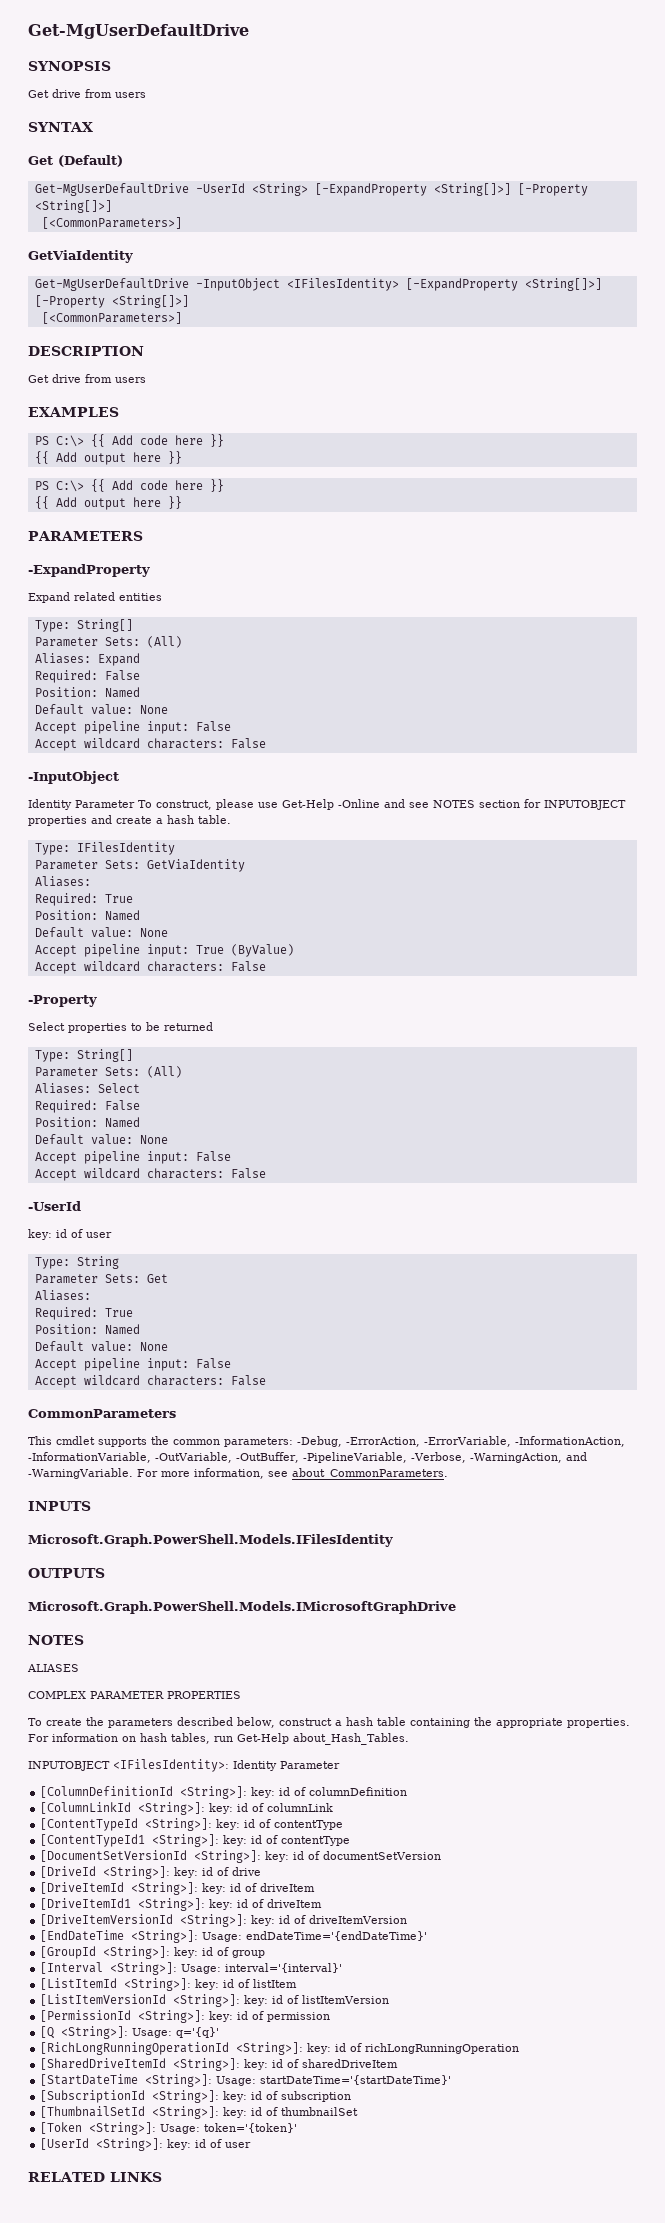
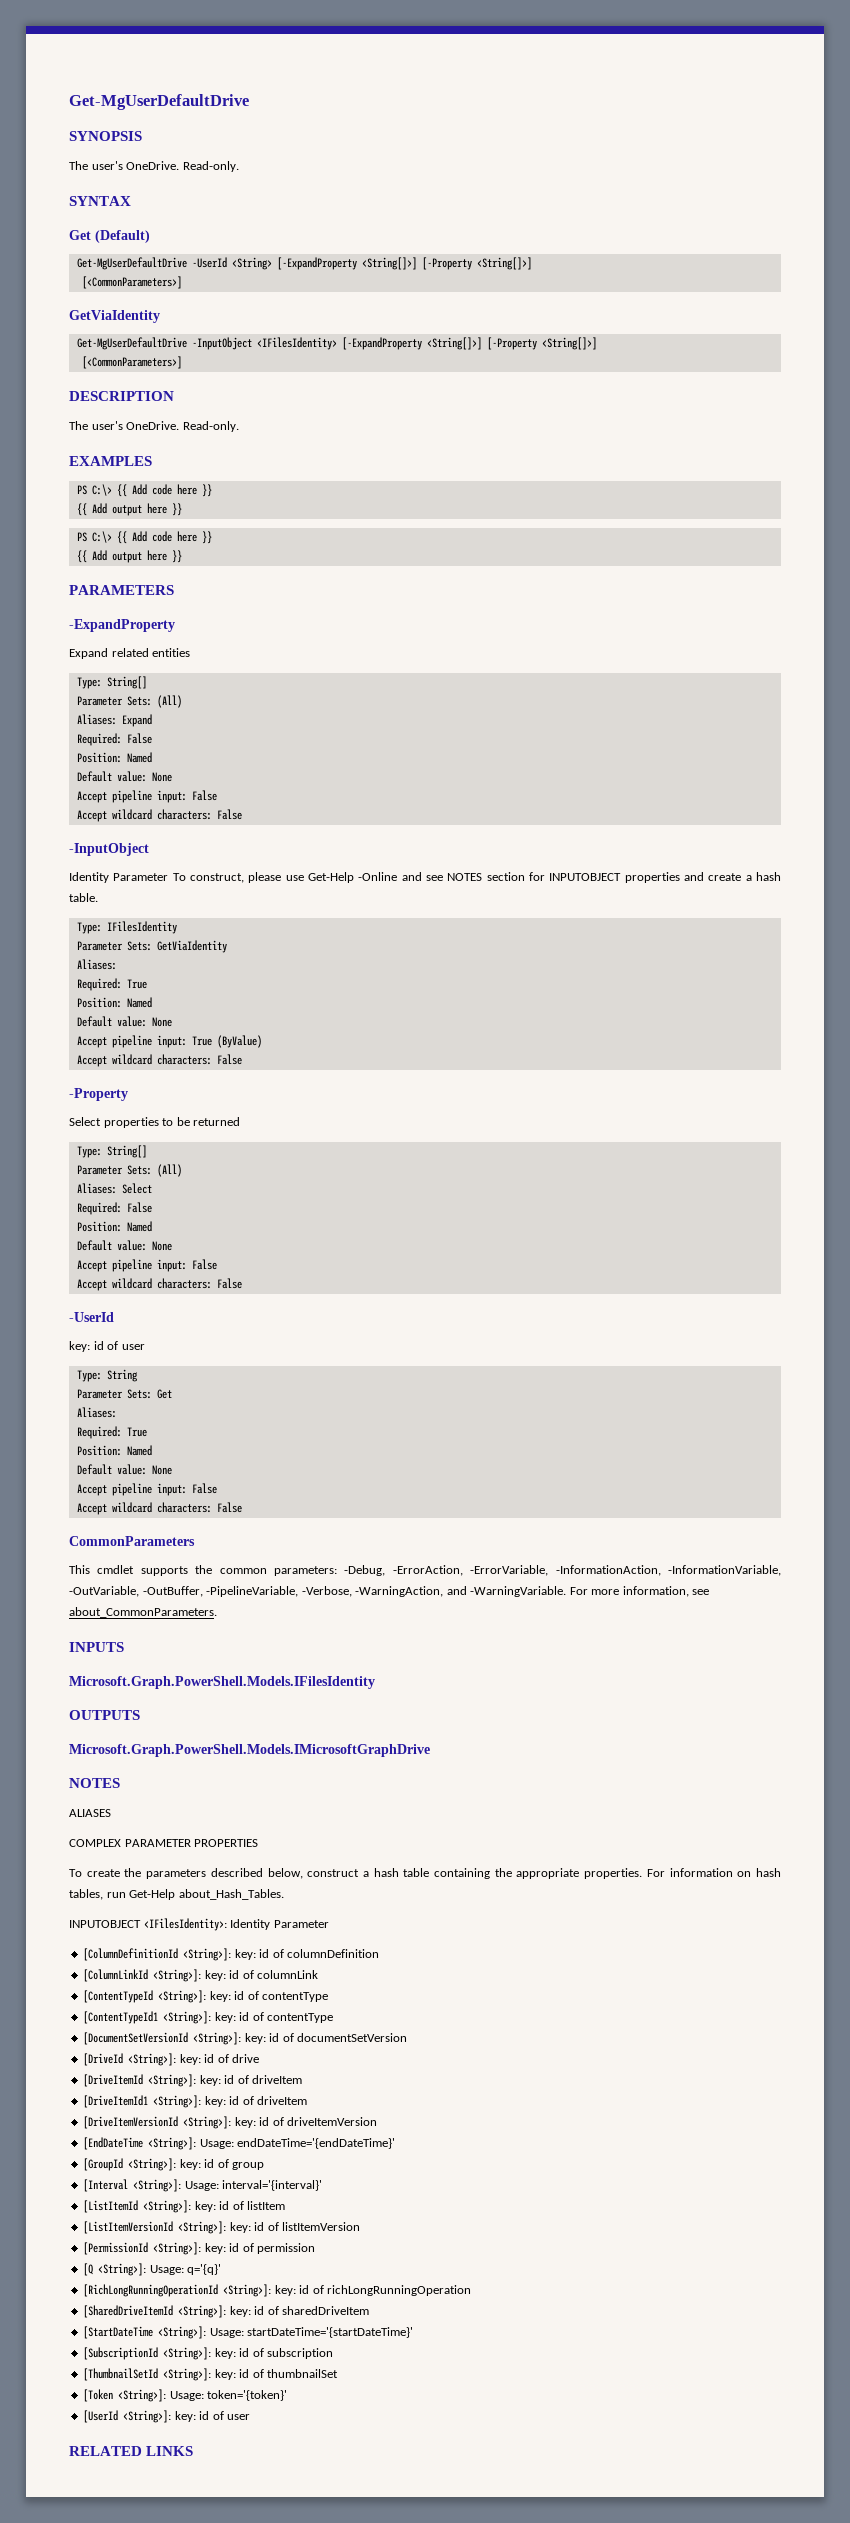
  SYNOPSIS
- Get drive from users
+ The user's OneDrive. Read-only.
  DESCRIPTION
- Get drive from users
+ The user's OneDrive. Read-only.

